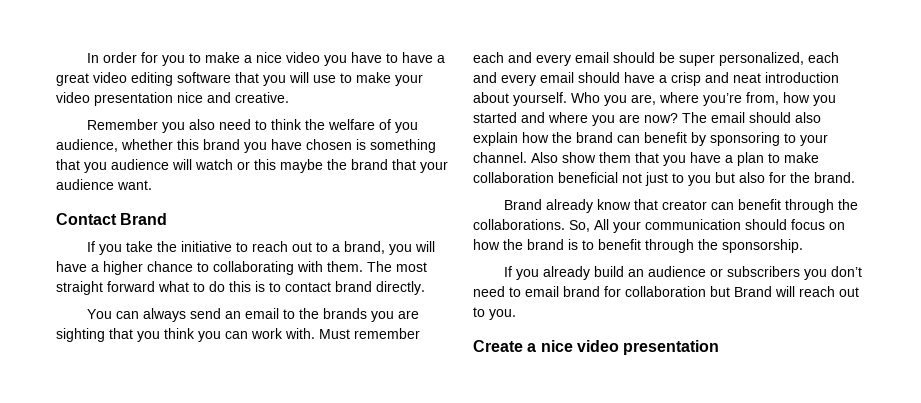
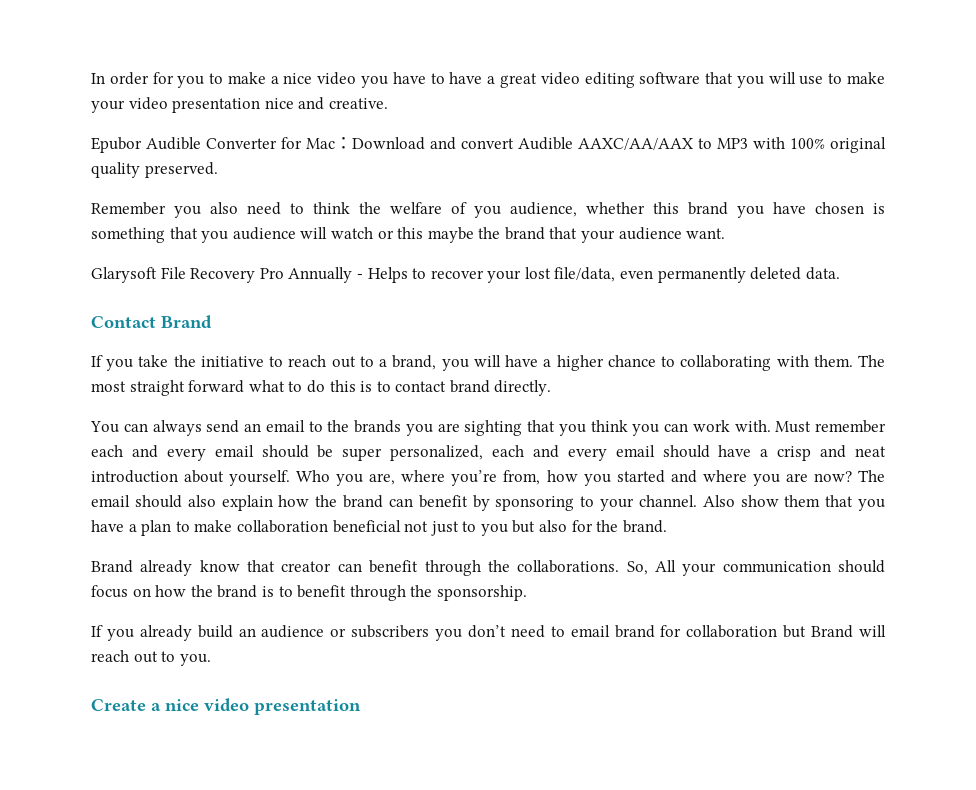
+ Epubor Audible Converter for Mac：Download and convert Audible AAXC/AA/AAX to MP3 with 100% original quality preserved.
+ Glarysoft File Recovery Pro Annually - Helps to recover your lost file/data, even permanently deleted data.

